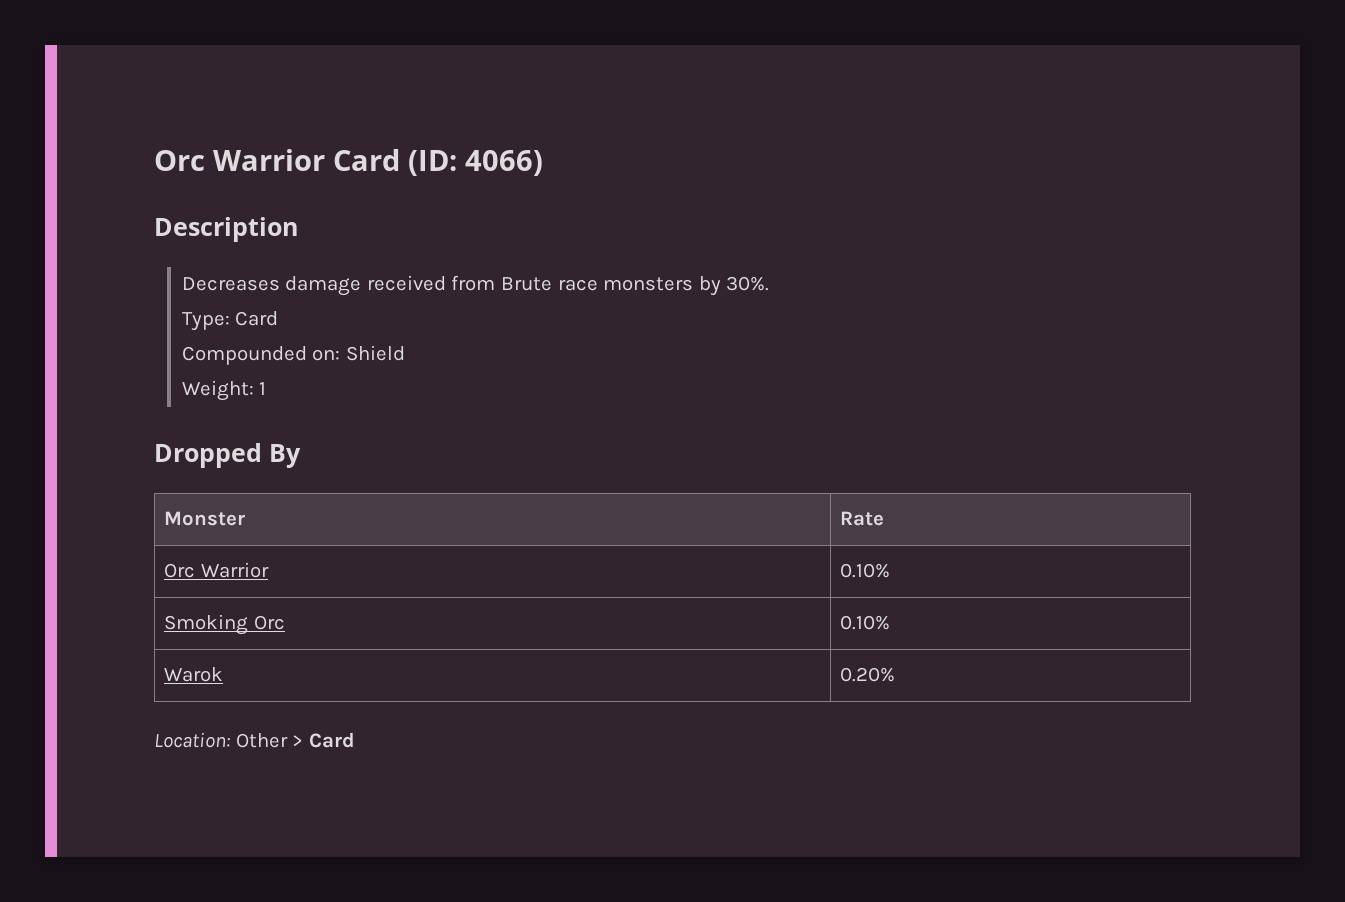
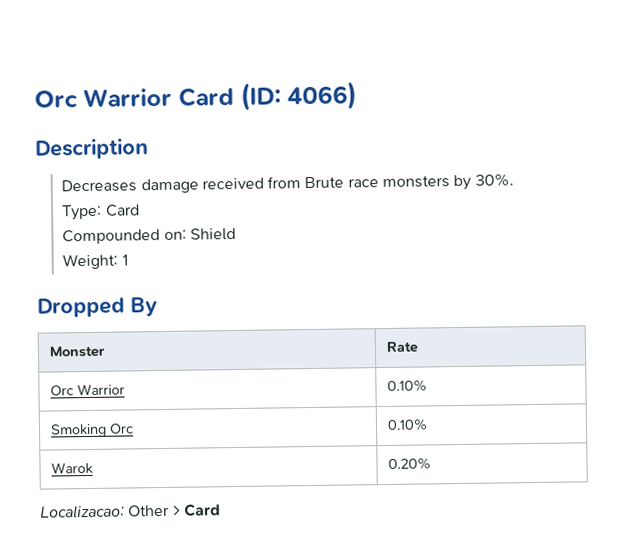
- Location: Other > Card
+ Localizacao: Other > Card

